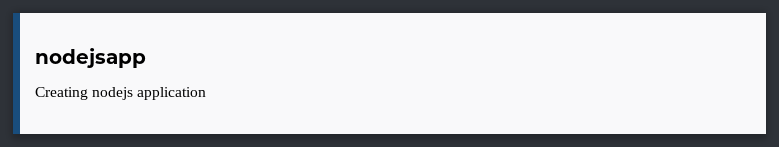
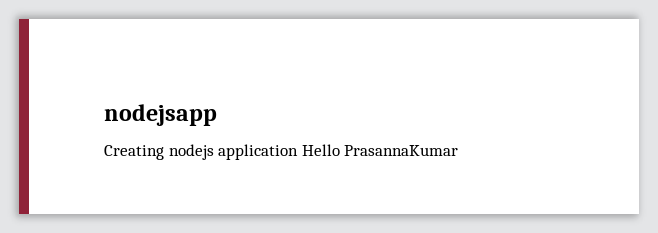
- Creating nodejs application
+ Creating nodejs application Hello PrasannaKumar

